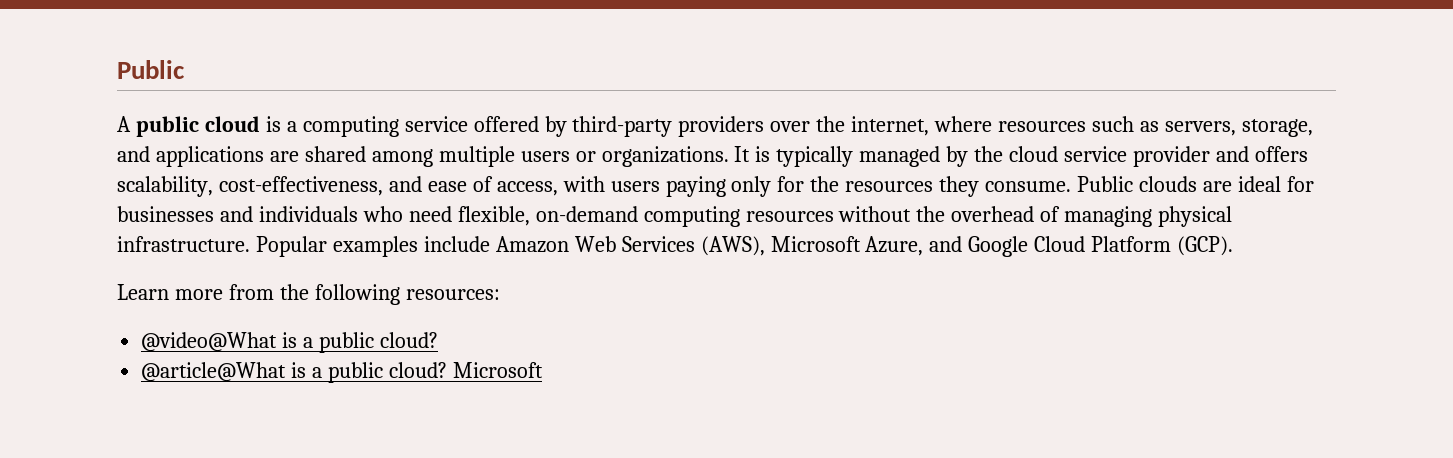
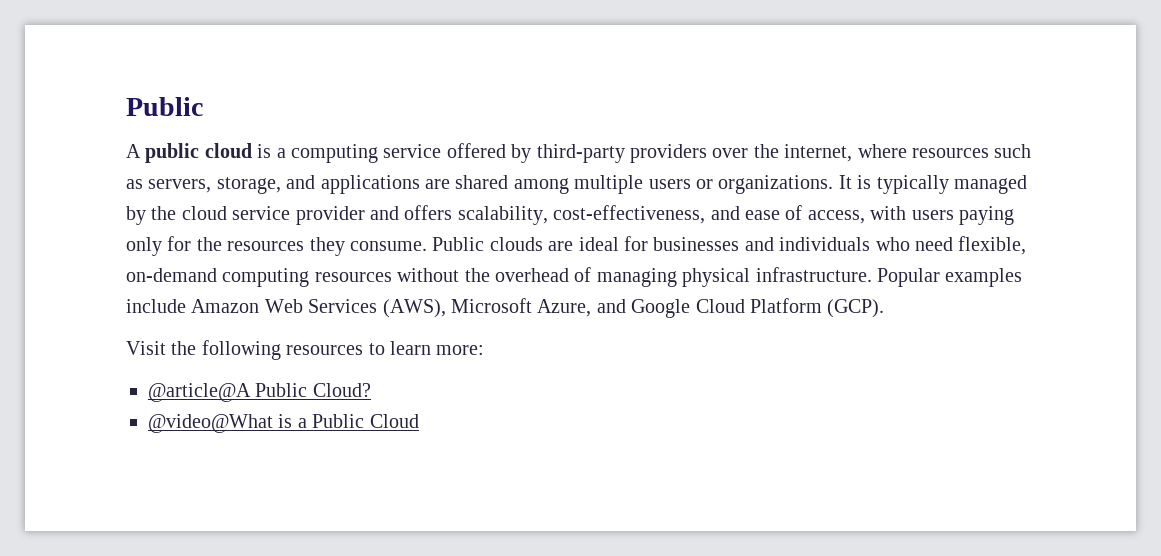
- Learn more from the following resources:
- @video@What is a public cloud?
- @article@What is a public cloud? Microsoft
+ Visit the following resources to learn more:
+ @article@A Public Cloud?
+ @video@What is a Public Cloud

